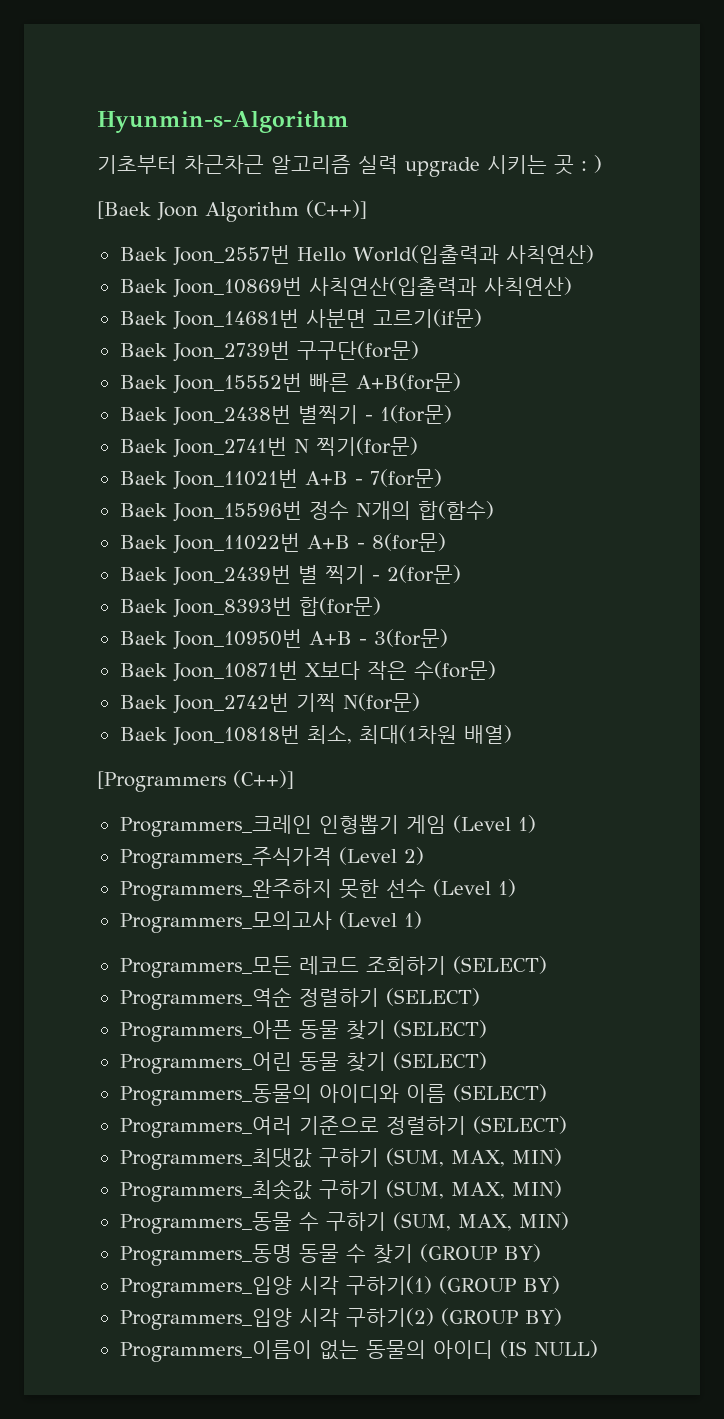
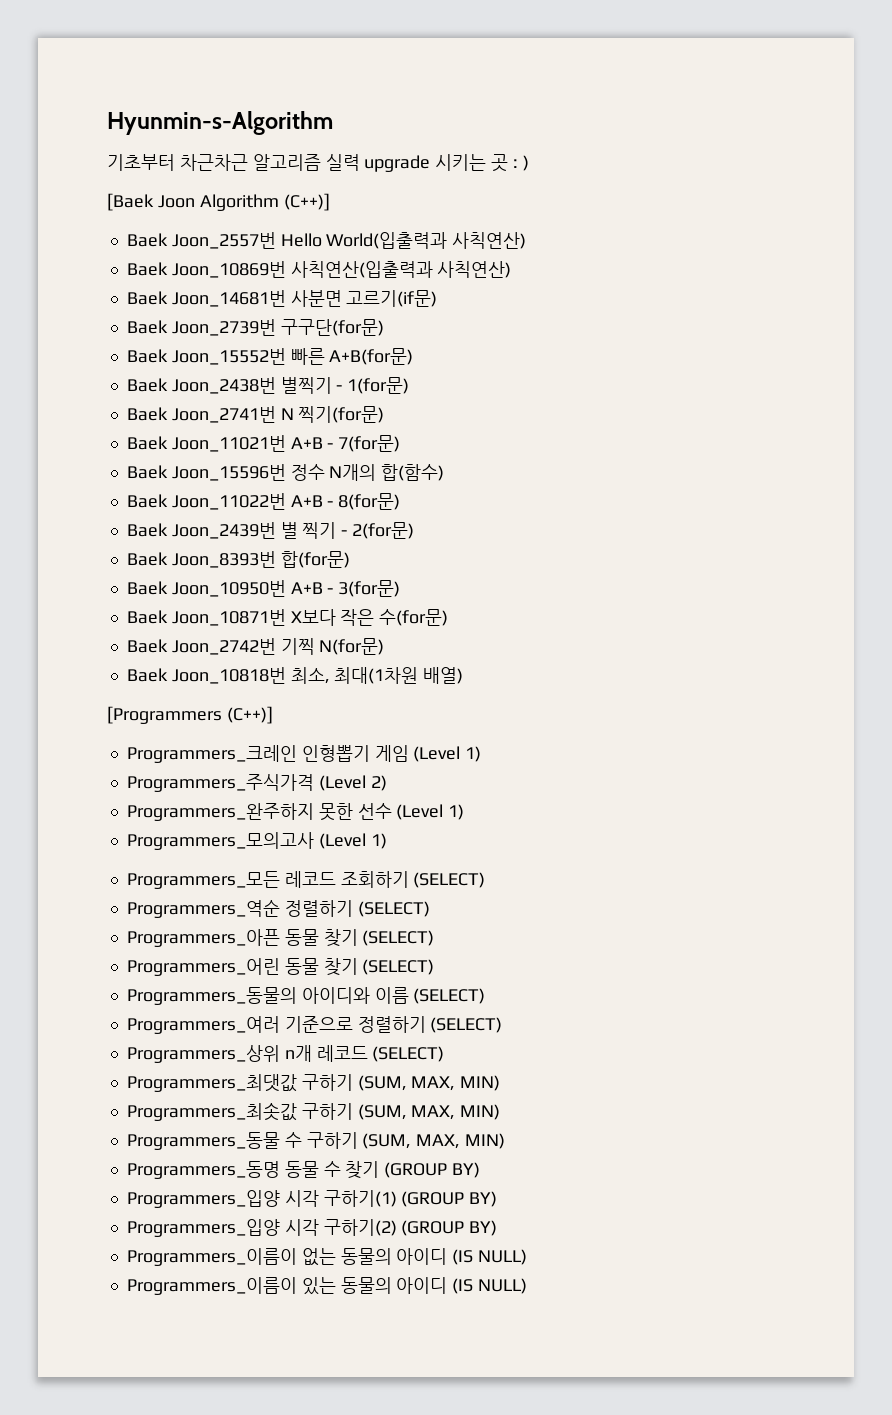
+ Programmers_상위 n개 레코드 (SELECT)
+ Programmers_이름이 있는 동물의 아이디 (IS NULL)

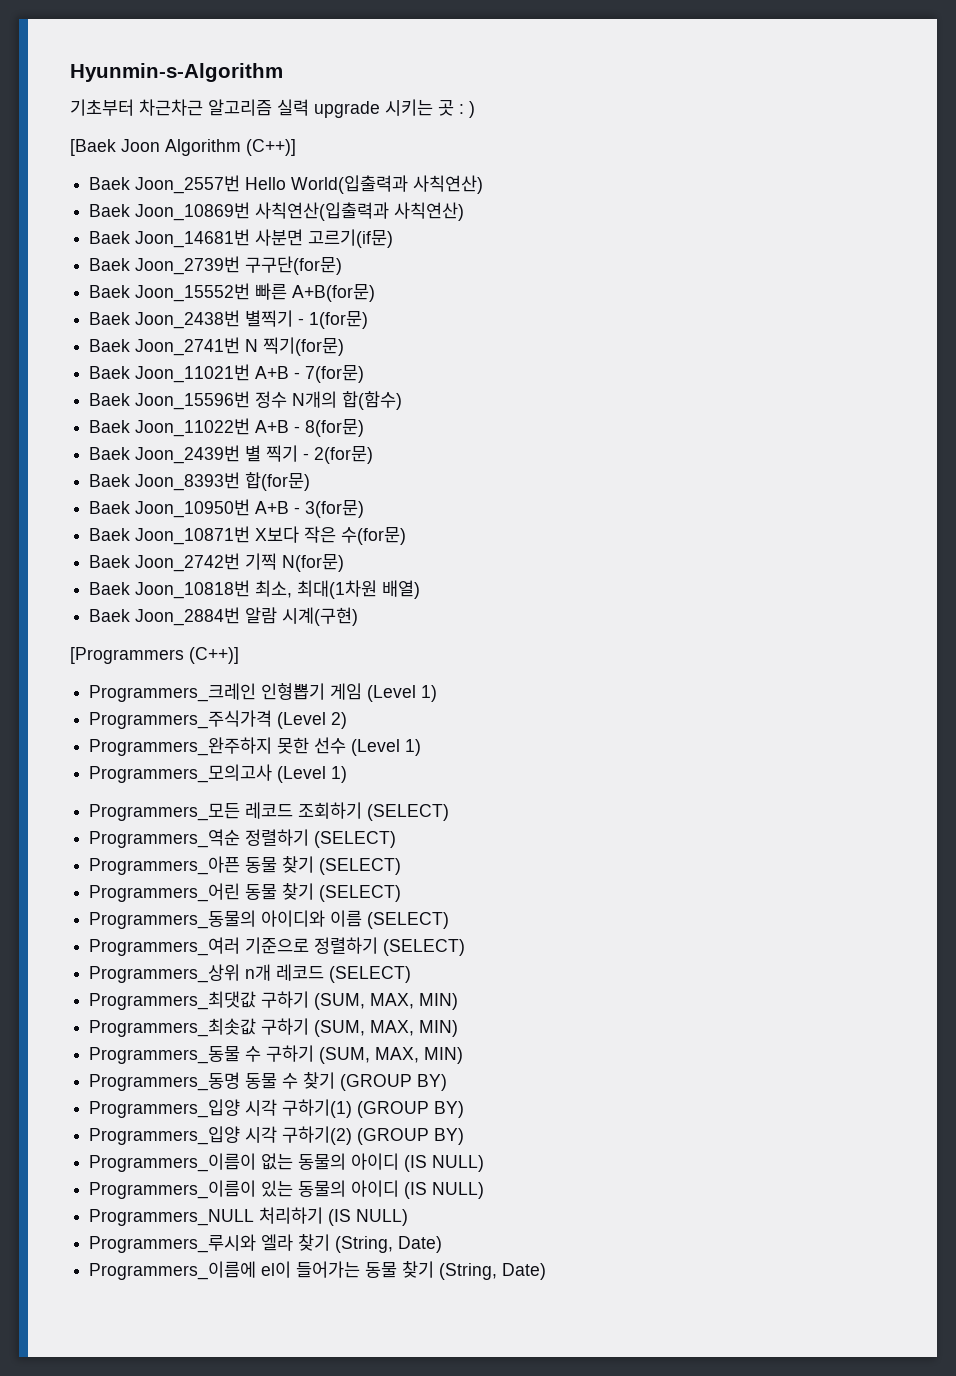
+ Baek Joon_2884번 알람 시계(구현)
+ Programmers_NULL 처리하기 (IS NULL)
+ Programmers_루시와 엘라 찾기 (String, Date)
+ Programmers_이름에 el이 들어가는 동물 찾기 (String, Date)

